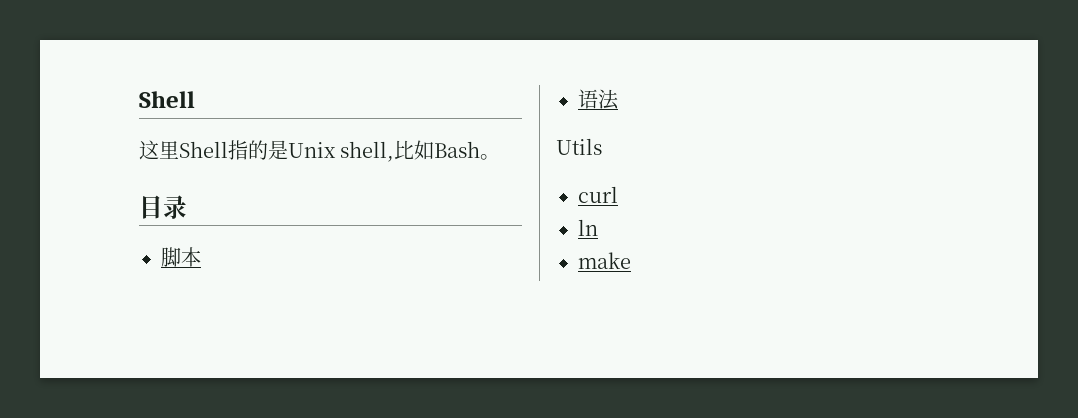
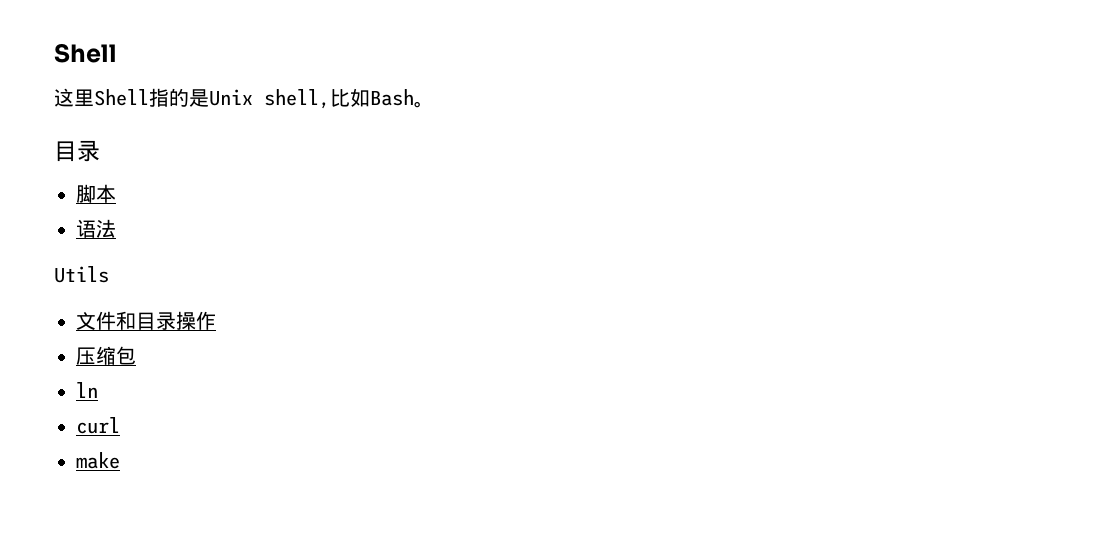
- curl
+ 文件和目录操作
+ 压缩包
+ curl

